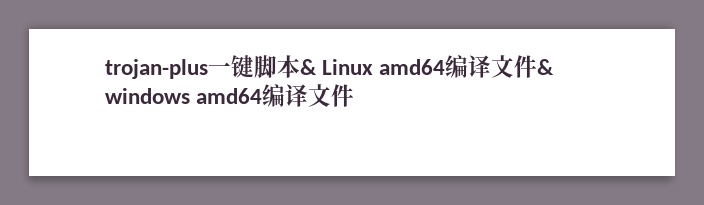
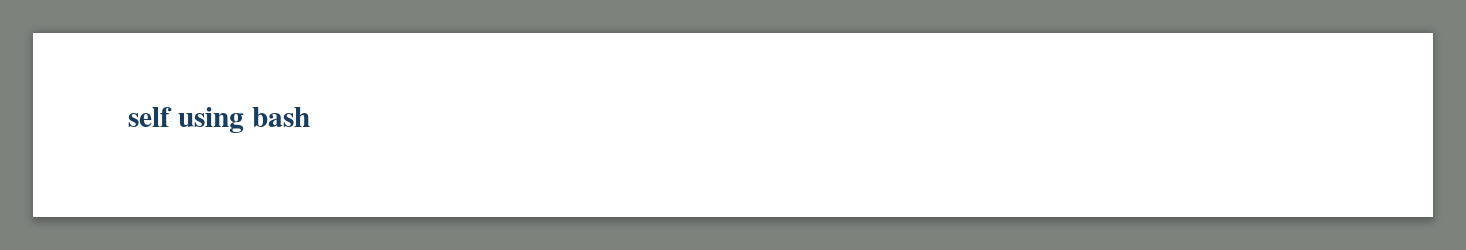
- trojan-plus一键脚本& Linux amd64编译文件& windows amd64编译文件
+ self using bash

